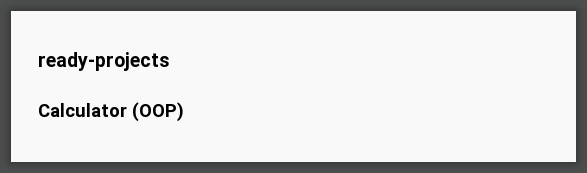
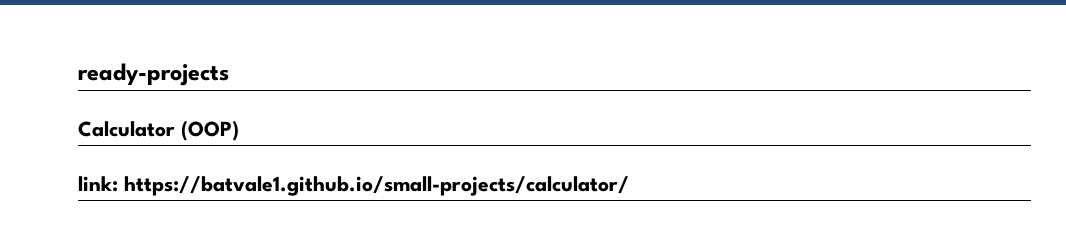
+ link: https://batvale1.github.io/small-projects/calculator/

